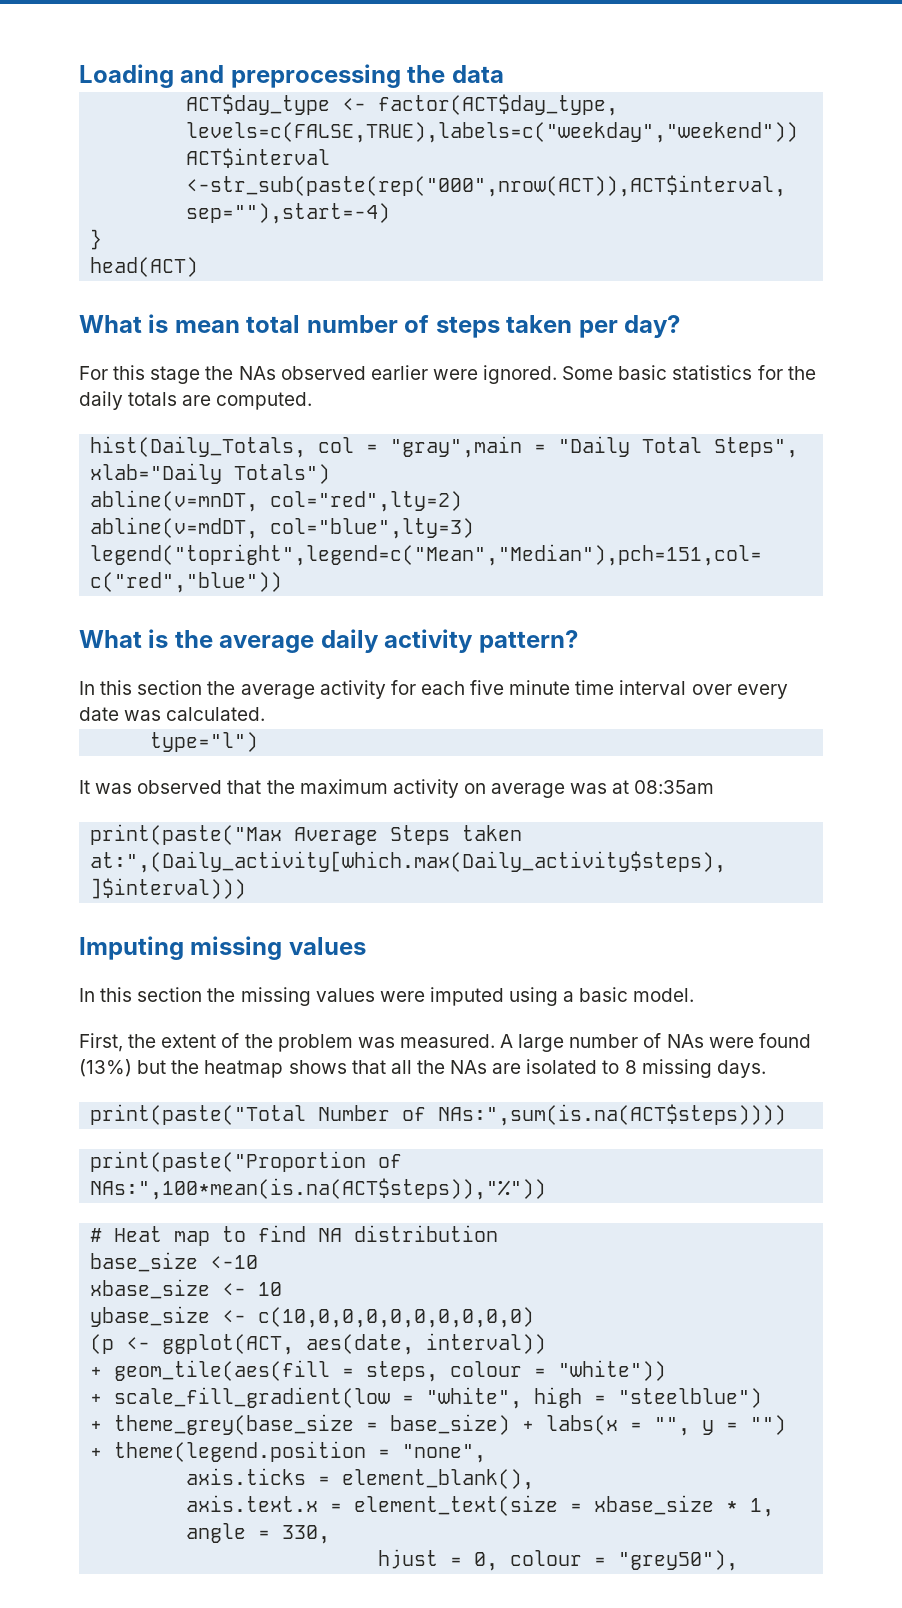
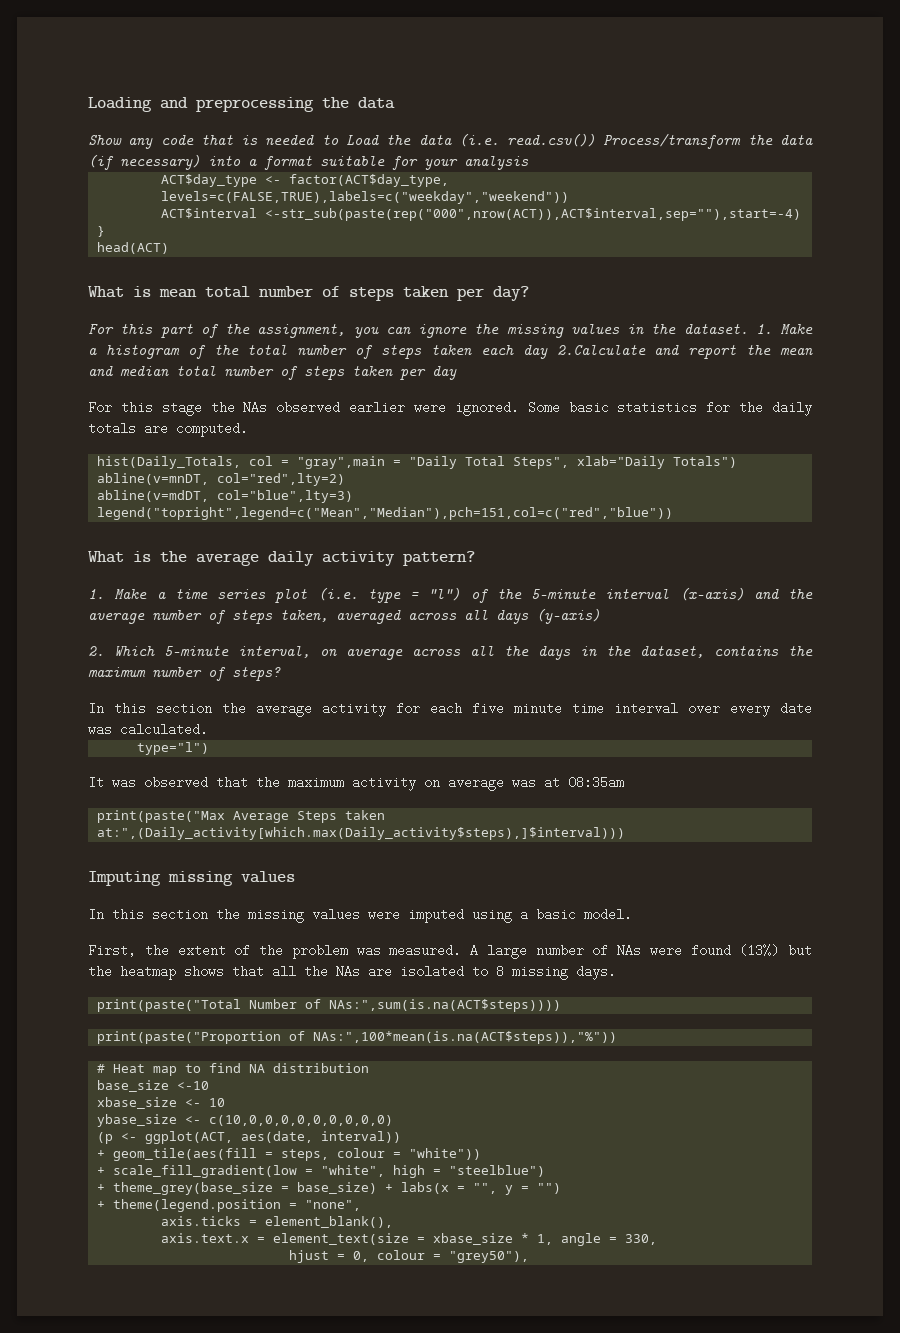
+ Show any code that is needed to Load the data (i.e. read.csv()) Process/transform the data (if necessary) into a format suitable for your analysis
+ For this part of the assignment, you can ignore the missing values in the dataset. 1. Make a histogram of the total number of steps taken each day 2.Calculate and report the mean and median total number of steps taken per day
+ 1. Make a time series plot (i.e. type = "l") of the 5-minute interval (x-axis) and the average number of steps taken, averaged across all days (y-axis)
+ 2. Which 5-minute interval, on average across all the days in the dataset, contains the maximum number of steps?

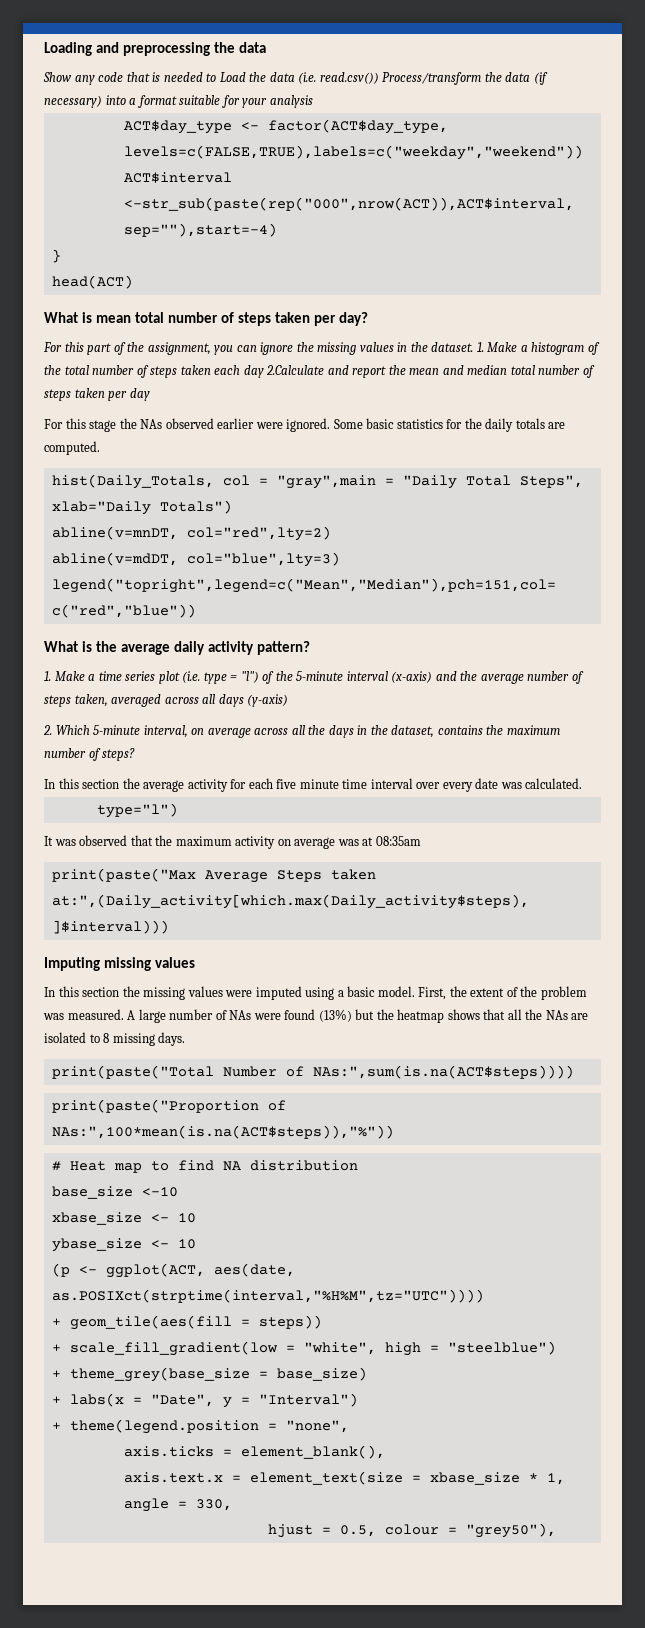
- In this section the missing values were imputed using a basic model.
- First, the extent of the problem was measured.
+ In this section the missing values were imputed using a basic model. First, the extent of the problem was measured.
- ybase_size <- c(10,0,0,0,0,0,0,0,0,0)
+ ybase_size <- 10
- (p <- ggplot(ACT, aes(date, interval))
+ (p <- ggplot(ACT, aes(date, as.POSIXct(strptime(interval,"%H%M",tz="UTC"))))
- + geom_tile(aes(fill = steps, colour = "white"))
+ + geom_tile(aes(fill = steps))
- + theme_grey(base_size = base_size) + labs(x = "", y = "")
+ + theme_grey(base_size = base_size)
+ + labs(x = "Date", y = "Interval")
- hjust = 0, colour = "grey50"),
+ hjust = 0.5, colour = "grey50"),

